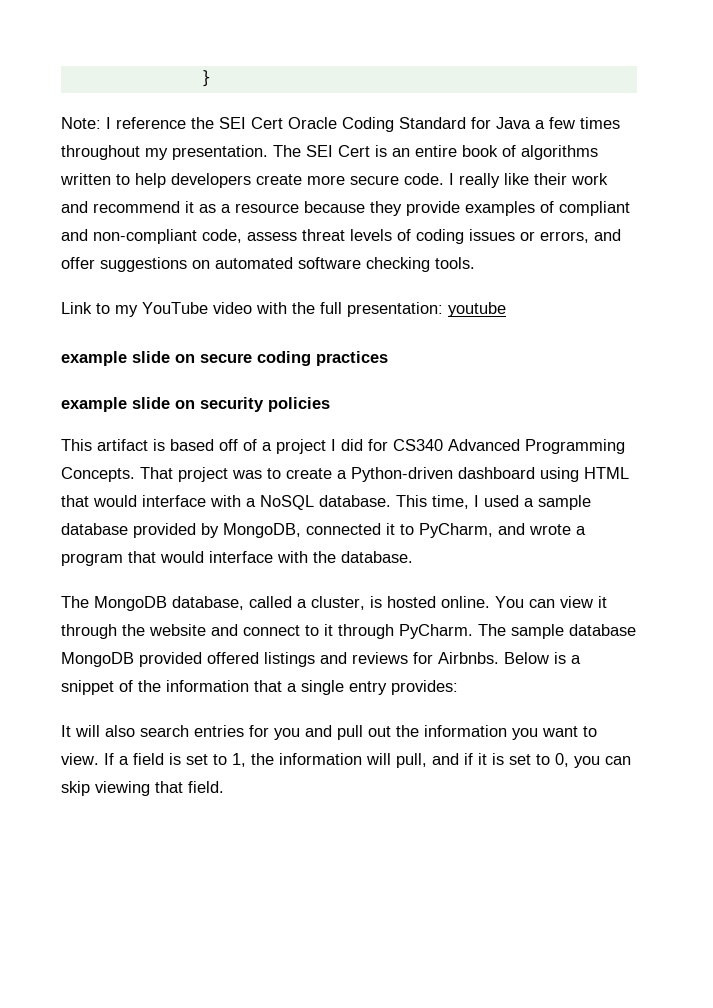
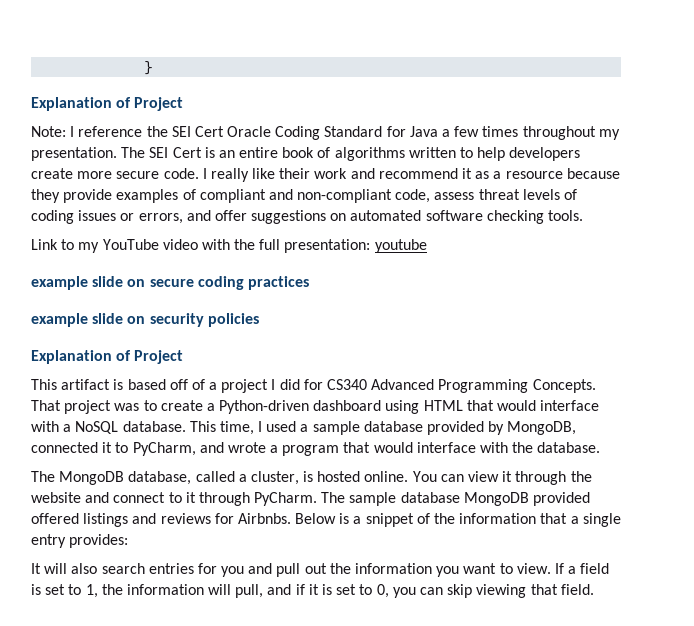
  }
+ Explanation of Project
  example slide on security policies
+ Explanation of Project

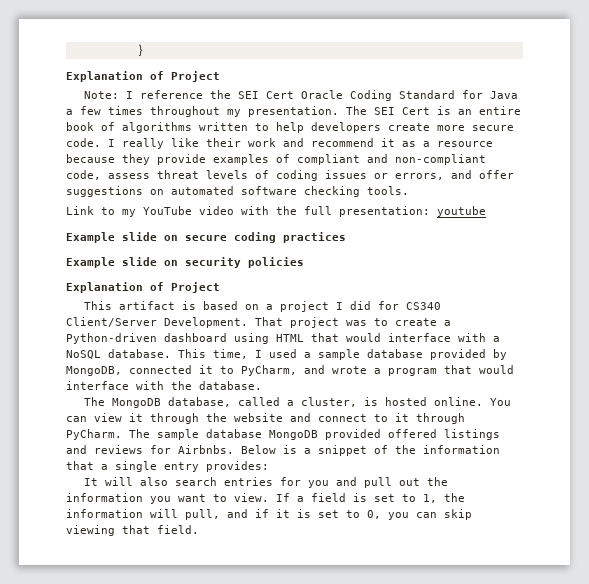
- example slide on secure coding practices
+ Example slide on secure coding practices
- example slide on security policies
+ Example slide on security policies
- This artifact is based off of a project I did for CS340 Advanced Programming Concepts.
+ This artifact is based on a project I did for CS340 Client/Server Development.

